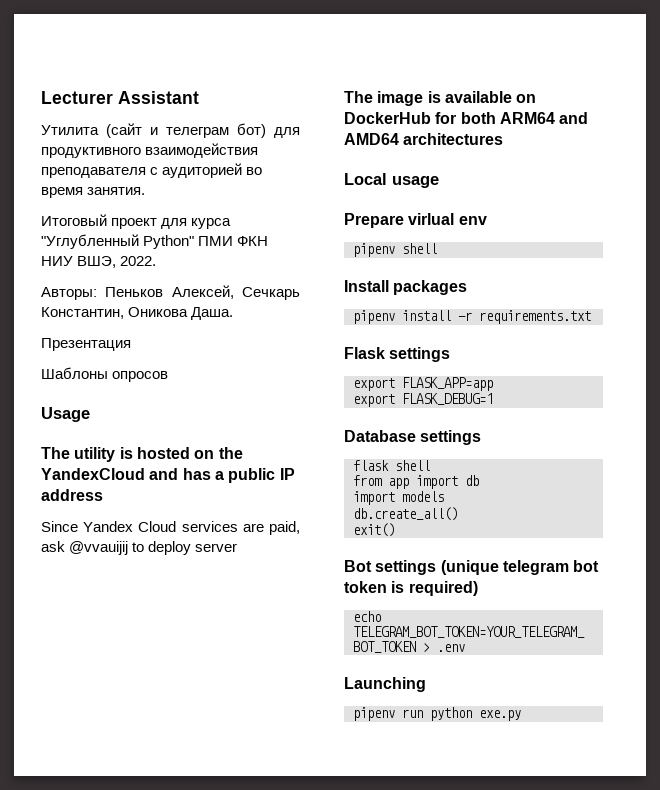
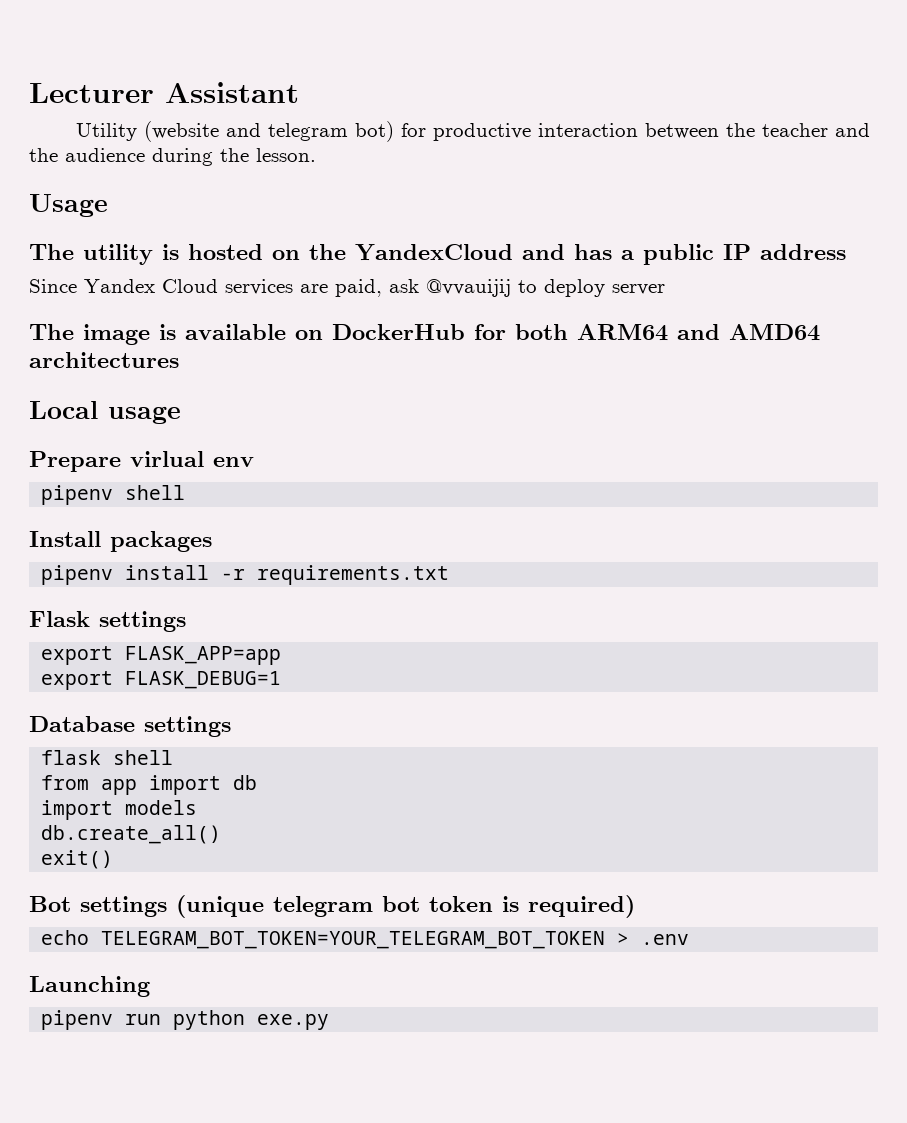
- Утилита (сайт и телеграм бот) для продуктивного взаимодействия преподавателя с аудиторией во время занятия.
- Итоговый проект для курса "Углубленный Python" ПМИ ФКН НИУ ВШЭ, 2022.
- Авторы: Пеньков Алексей, Сечкарь Константин, Оникова Даша.
- Презентация
- Шаблоны опросов
+ Utility (website and telegram bot) for productive interaction between the teacher and the audience during the lesson.

